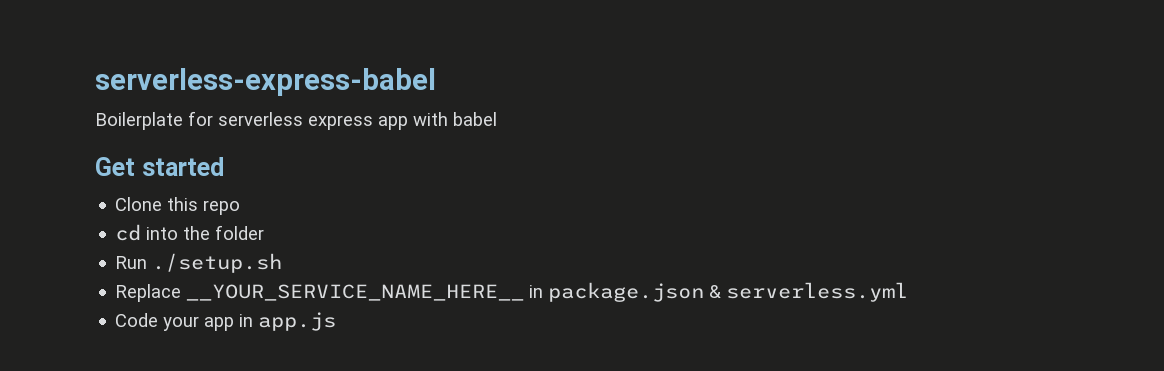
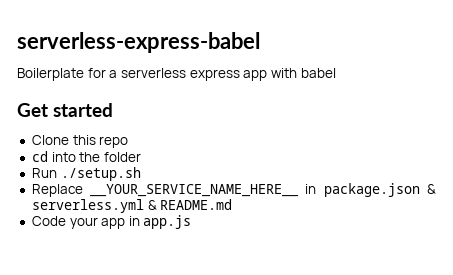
- Boilerplate for serverless express app with babel
+ Boilerplate for a serverless express app with babel
- Replace __YOUR_SERVICE_NAME_HERE__ in package.json & serverless.yml
+ Replace __YOUR_SERVICE_NAME_HERE__ in package.json & serverless.yml & README.md

